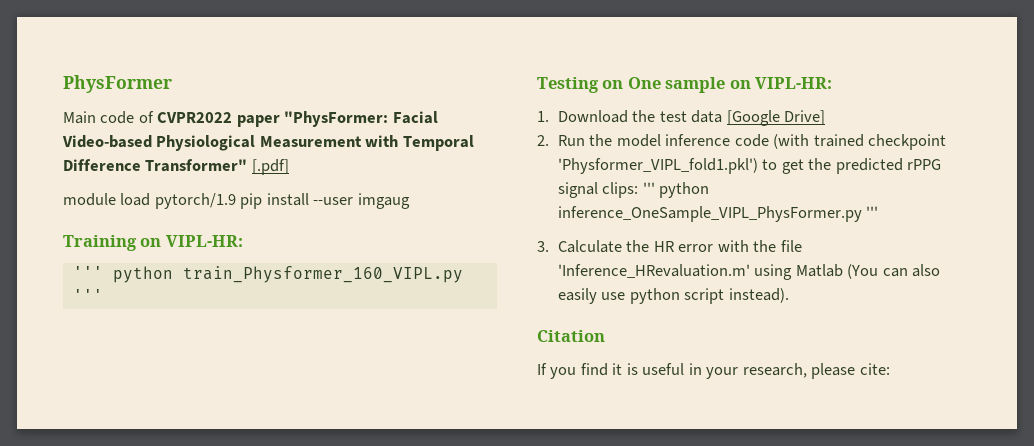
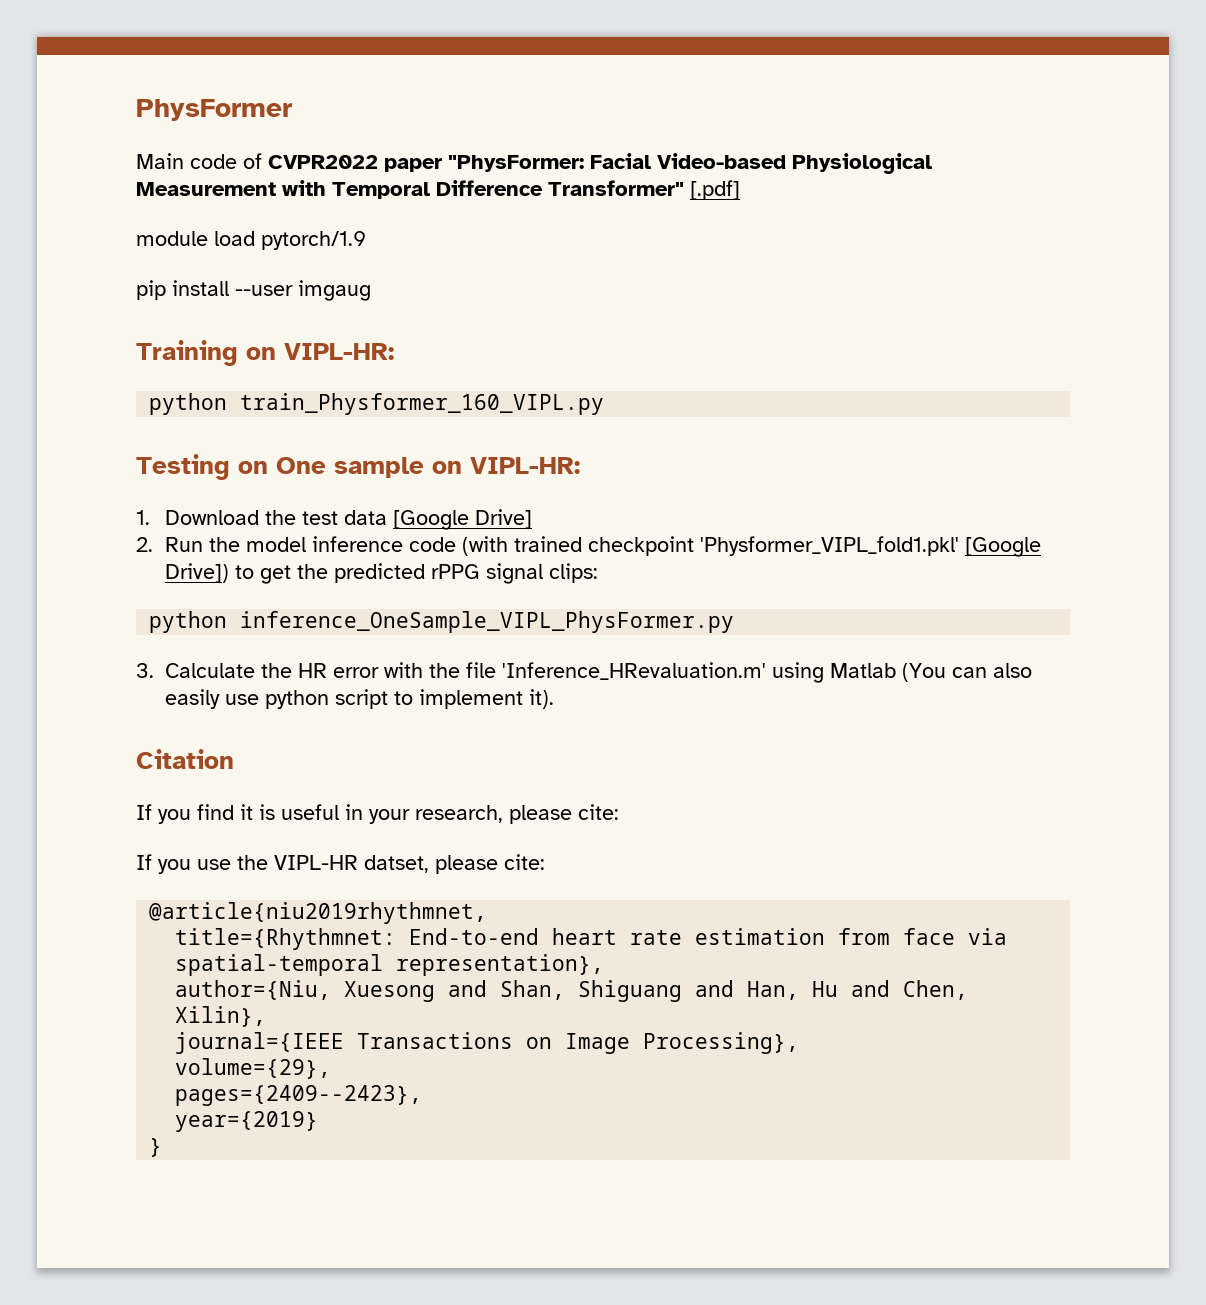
- module load pytorch/1.9 pip install --user imgaug
+ module load pytorch/1.9
+ pip install --user imgaug
- ''' python train_Physformer_160_VIPL.py '''
+ python train_Physformer_160_VIPL.py
- 2. Run the model inference code (with trained checkpoint 'Physformer_VIPL_fold1.pkl') to get the predicted rPPG signal clips: ''' python inference_OneSample_VIPL_PhysFormer.py '''
+ 2. Run the model inference code (with trained checkpoint 'Physformer_VIPL_fold1.pkl' [Google Drive]) to get the predicted rPPG signal clips:
+ python inference_OneSample_VIPL_PhysFormer.py
- 3. Calculate the HR error with the file 'Inference_HRevaluation.m' using Matlab (You can also easily use python script instead).
+ 3. Calculate the HR error with the file 'Inference_HRevaluation.m' using Matlab (You can also easily use python script to implement it).
+ If you use the VIPL-HR datset, please cite:
+ @article{niu2019rhythmnet,
+ title={Rhythmnet: End-to-end heart rate estimation from face via spatial-temporal representation},
+ author={Niu, Xuesong and Shan, Shiguang and Han, Hu and Chen, Xilin},
+ journal={IEEE Transactions on Image Processing},
+ volume={29},
+ pages={2409--2423},
+ year={2019}
+ }

